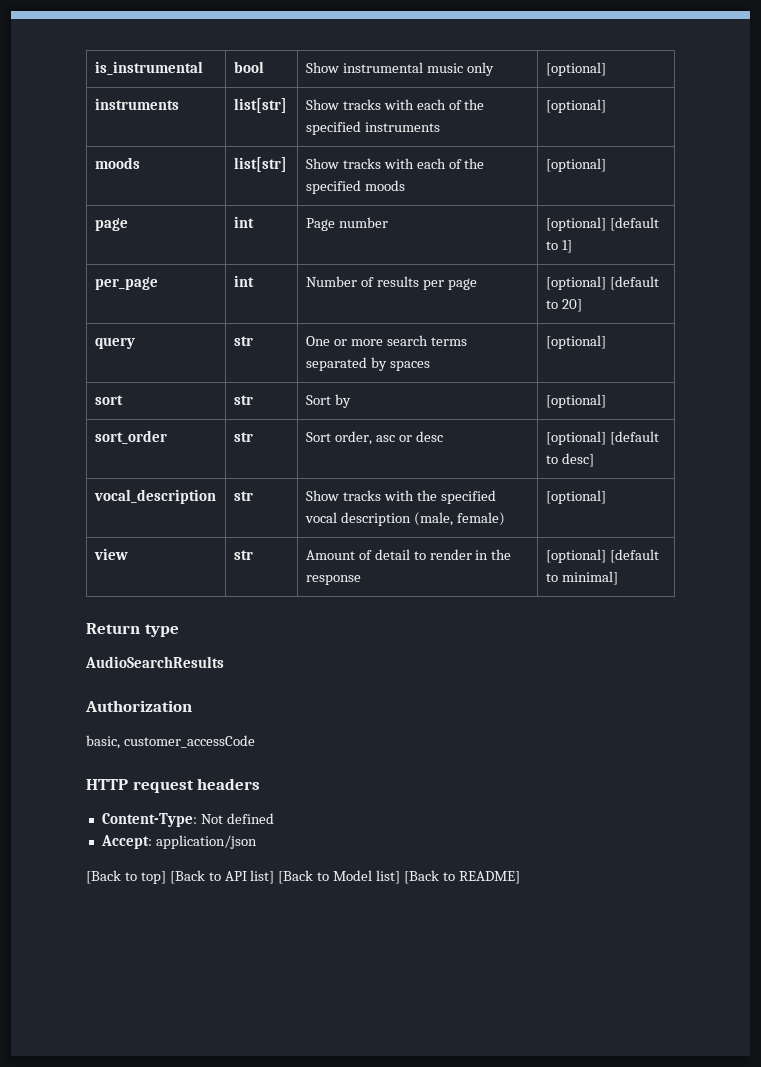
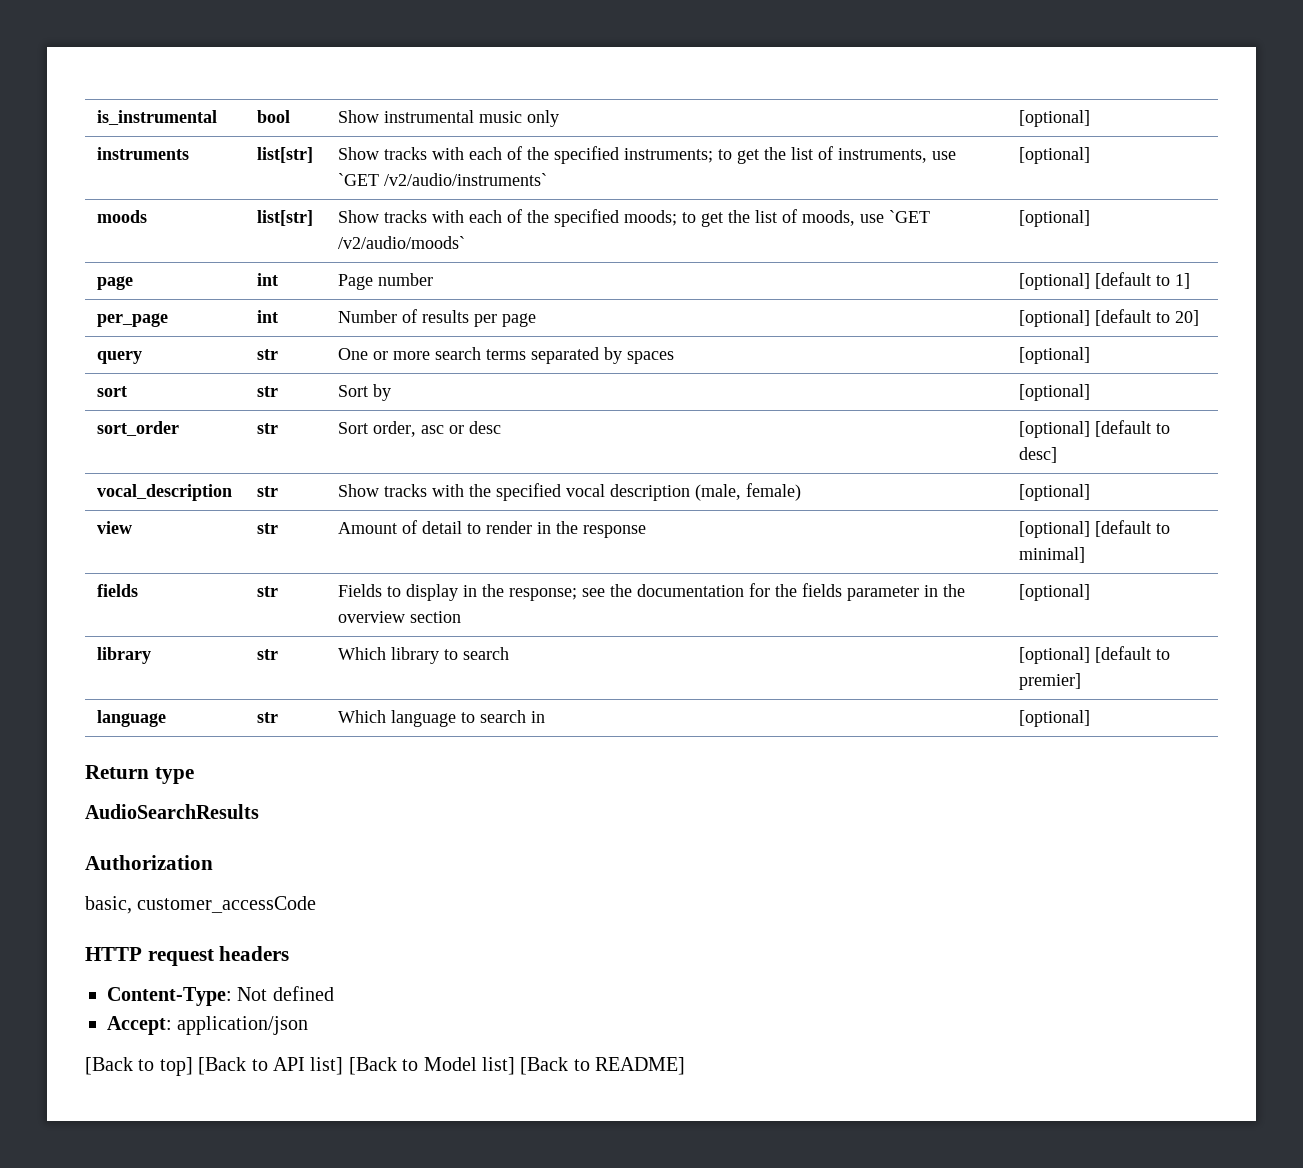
- instruments | list[str] | Show tracks with each of the specified instruments | [optional]
+ instruments | list[str] | Show tracks with each of the specified instruments; to get the list of instruments, use `GET /v2/audio/instruments` | [optional]
- moods | list[str] | Show tracks with each of the specified moods | [optional]
+ moods | list[str] | Show tracks with each of the specified moods; to get the list of moods, use `GET /v2/audio/moods` | [optional]
+ fields | str | Fields to display in the response; see the documentation for the fields parameter in the overview section | [optional]
+ library | str | Which library to search | [optional] [default to premier]
+ language | str | Which language to search in | [optional]

